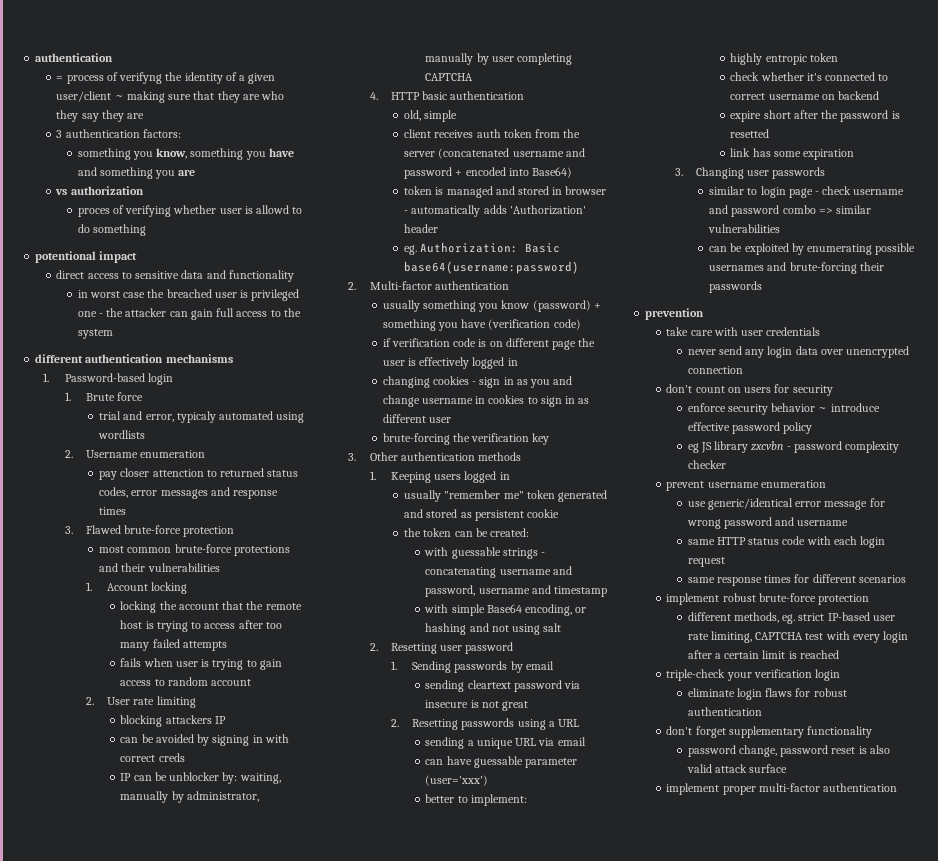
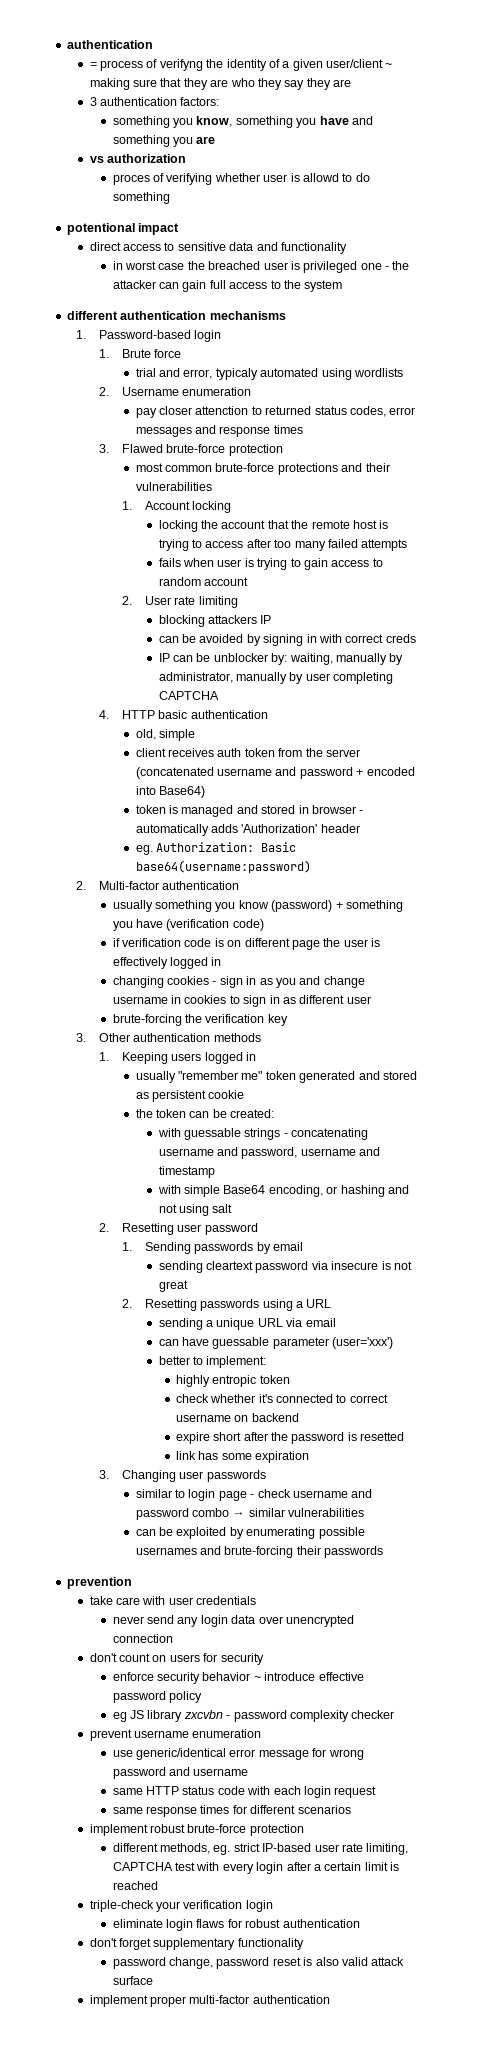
- similar to login page - check username and password combo => similar vulnerabilities
+ similar to login page - check username and password combo → similar vulnerabilities

